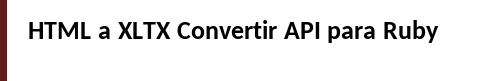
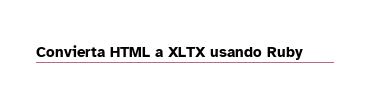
- HTML a XLTX Convertir API para Ruby
+ Convierta HTML a XLTX usando Ruby

